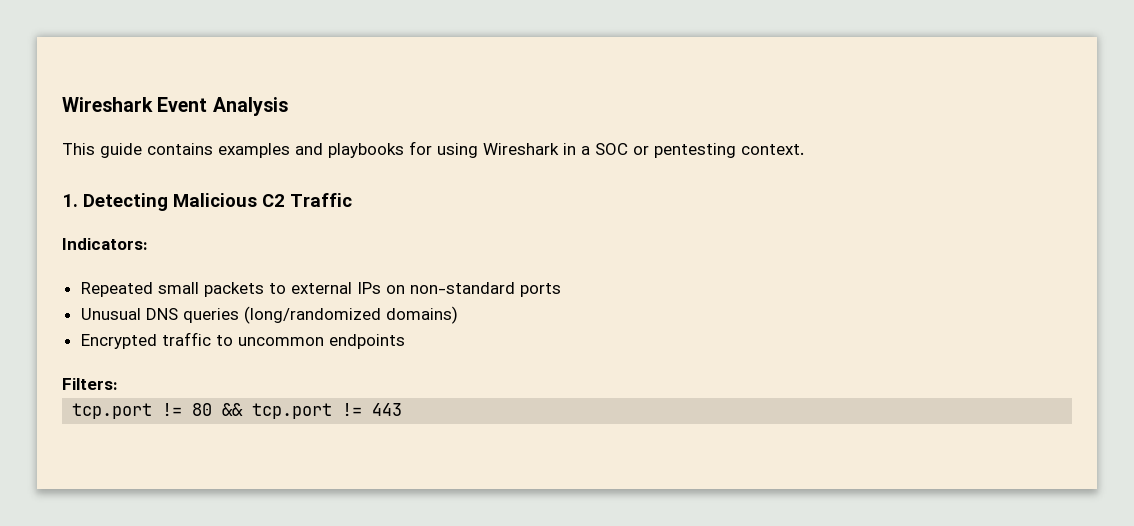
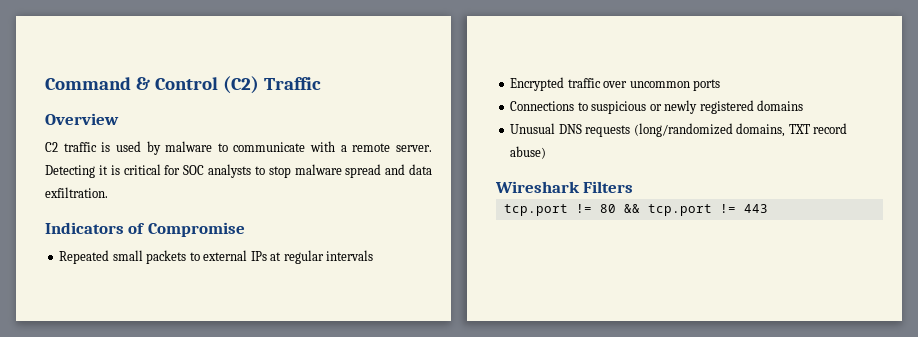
- Wireshark Event Analysis
- This guide contains examples and playbooks for using Wireshark in a SOC or pentesting context.
- 1. Detecting Malicious C2 Traffic
- Indicators:
+ Command & Control (C2) Traffic
+ Overview
+ C2 traffic is used by malware to communicate with a remote server. Detecting it is critical for SOC analysts to stop malware spread and data exfiltration.
+ Indicators of Compromise
- Repeated small packets to external IPs on non-standard ports
- Unusual DNS queries (long/randomized domains)
- Encrypted traffic to uncommon endpoints
- Filters:
+ Repeated small packets to external IPs at regular intervals
+ Encrypted traffic over uncommon ports
+ Connections to suspicious or newly registered domains
+ Unusual DNS requests (long/randomized domains, TXT record abuse)
+ Wireshark Filters

